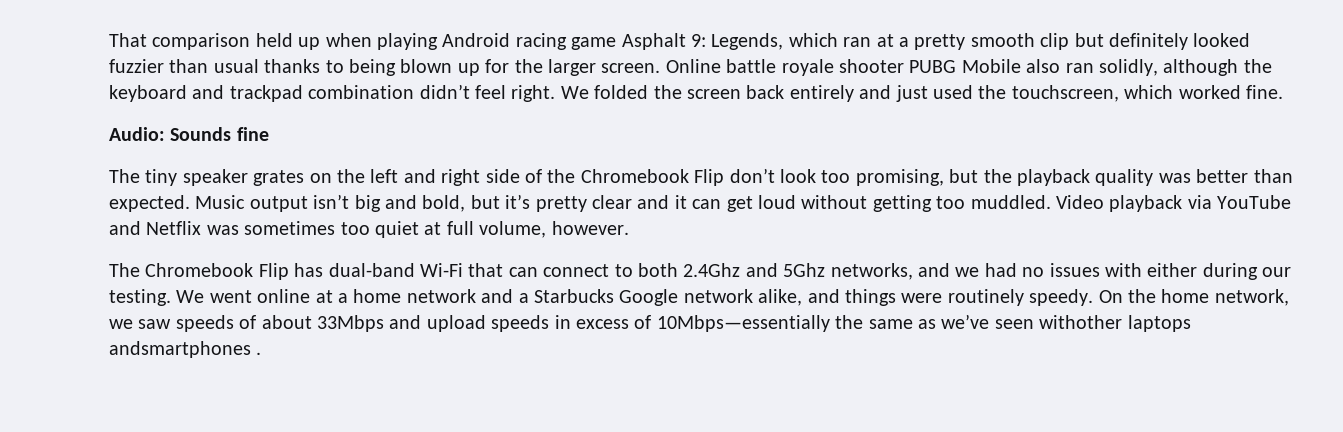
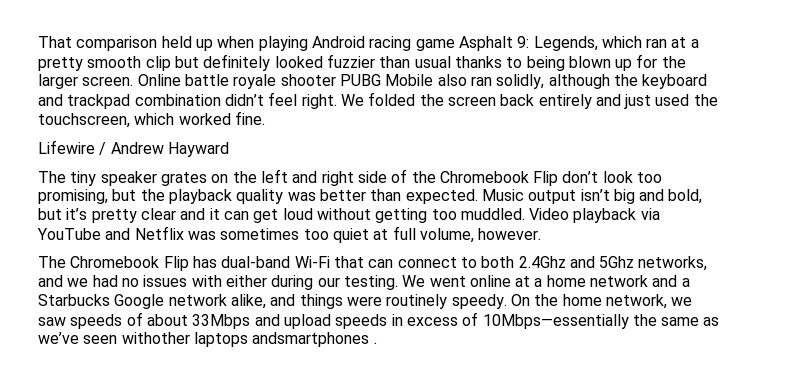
- Audio: Sounds fine
+ Lifewire / Andrew Hayward

